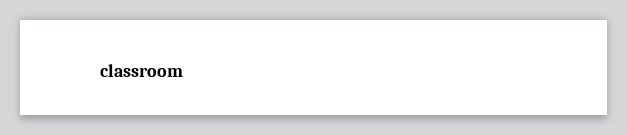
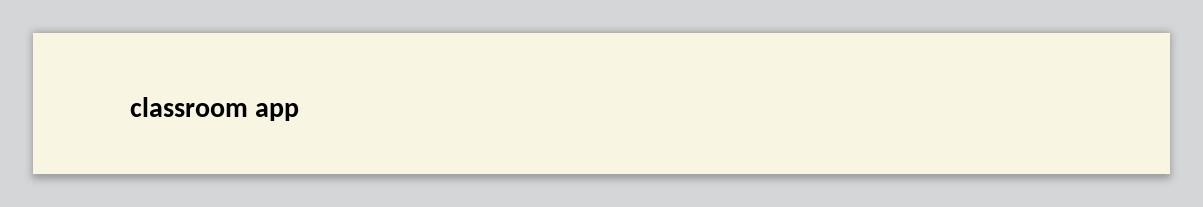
- classroom
+ classroom app

